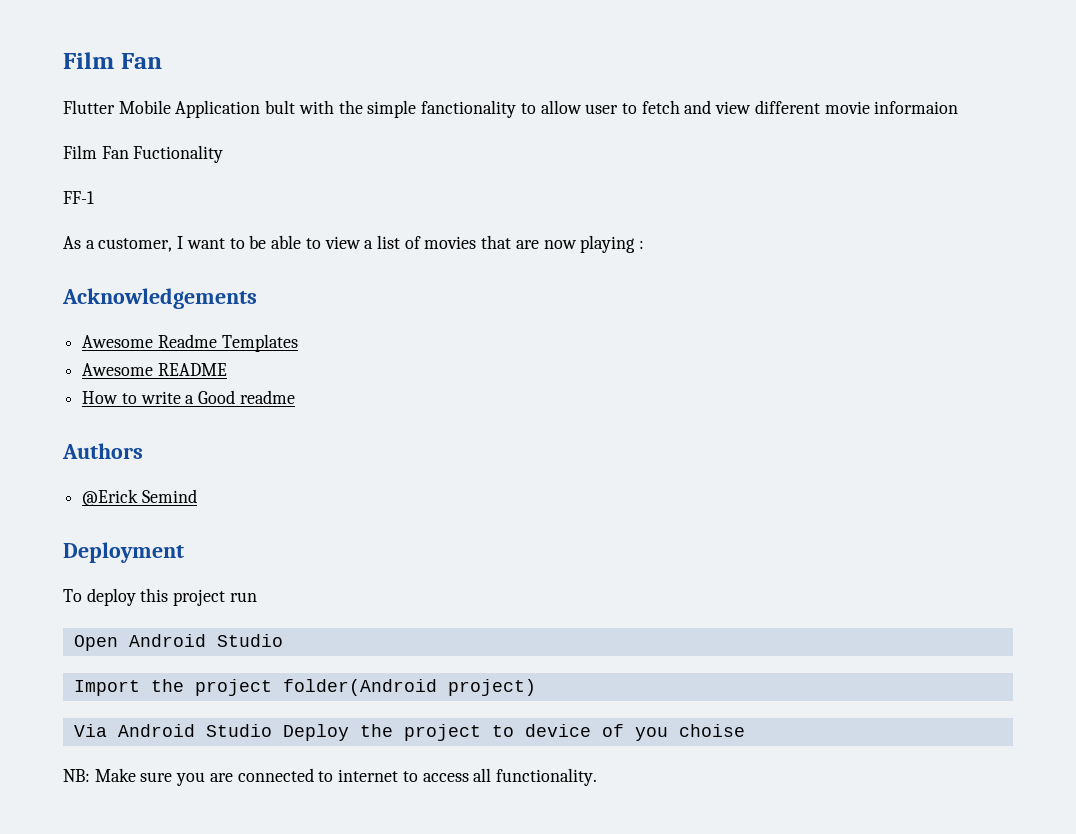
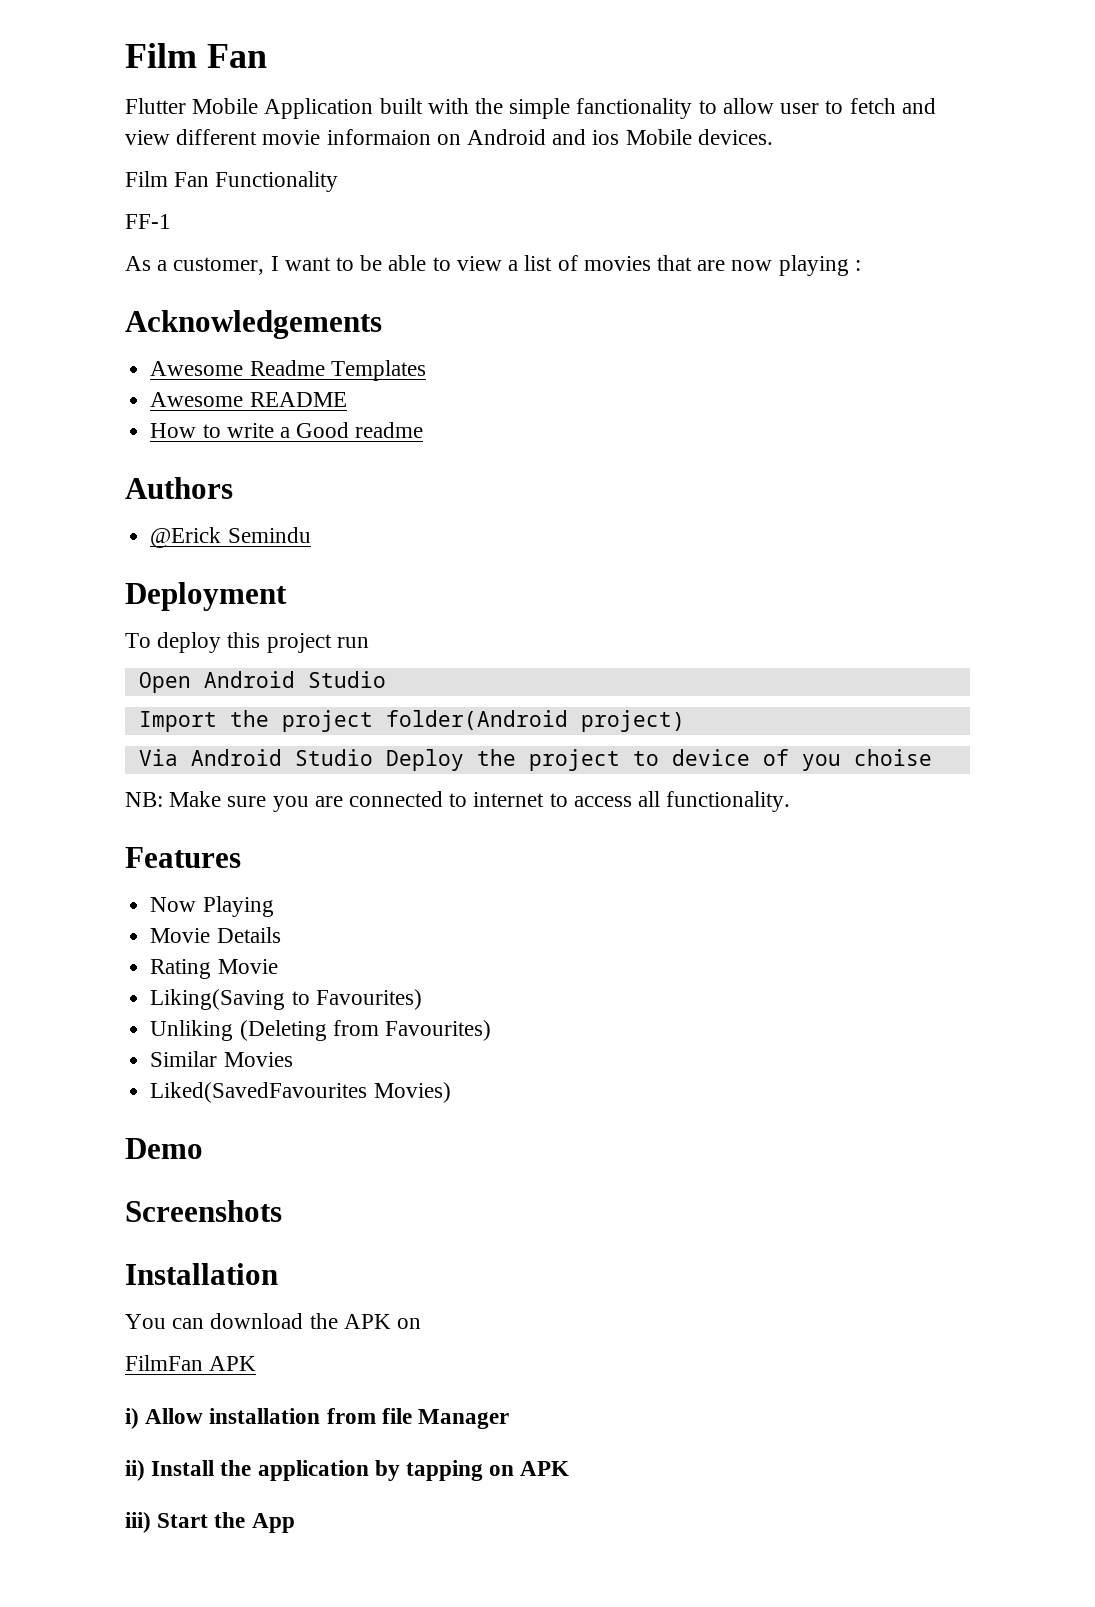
- Flutter Mobile Application bult with the simple fanctionality to allow user to fetch and view different movie informaion
- Film Fan Fuctionality
+ Flutter Mobile Application built with the simple fanctionality to allow user to fetch and view different movie informaion on Android and ios Mobile devices.
+ Film Fan Functionality
- @Erick Semind
+ @Erick Semindu
+ Features
+ Now Playing
+ Movie Details
+ Rating Movie
+ Liking(Saving to Favourites)
+ Unliking (Deleting from Favourites)
+ Similar Movies
+ Liked(SavedFavourites Movies)
+ Demo
+ Screenshots
+ Installation
+ You can download the APK on
+ FilmFan APK
+ i) Allow installation from file Manager
+ ii) Install the application by tapping on APK
+ iii) Start the App

